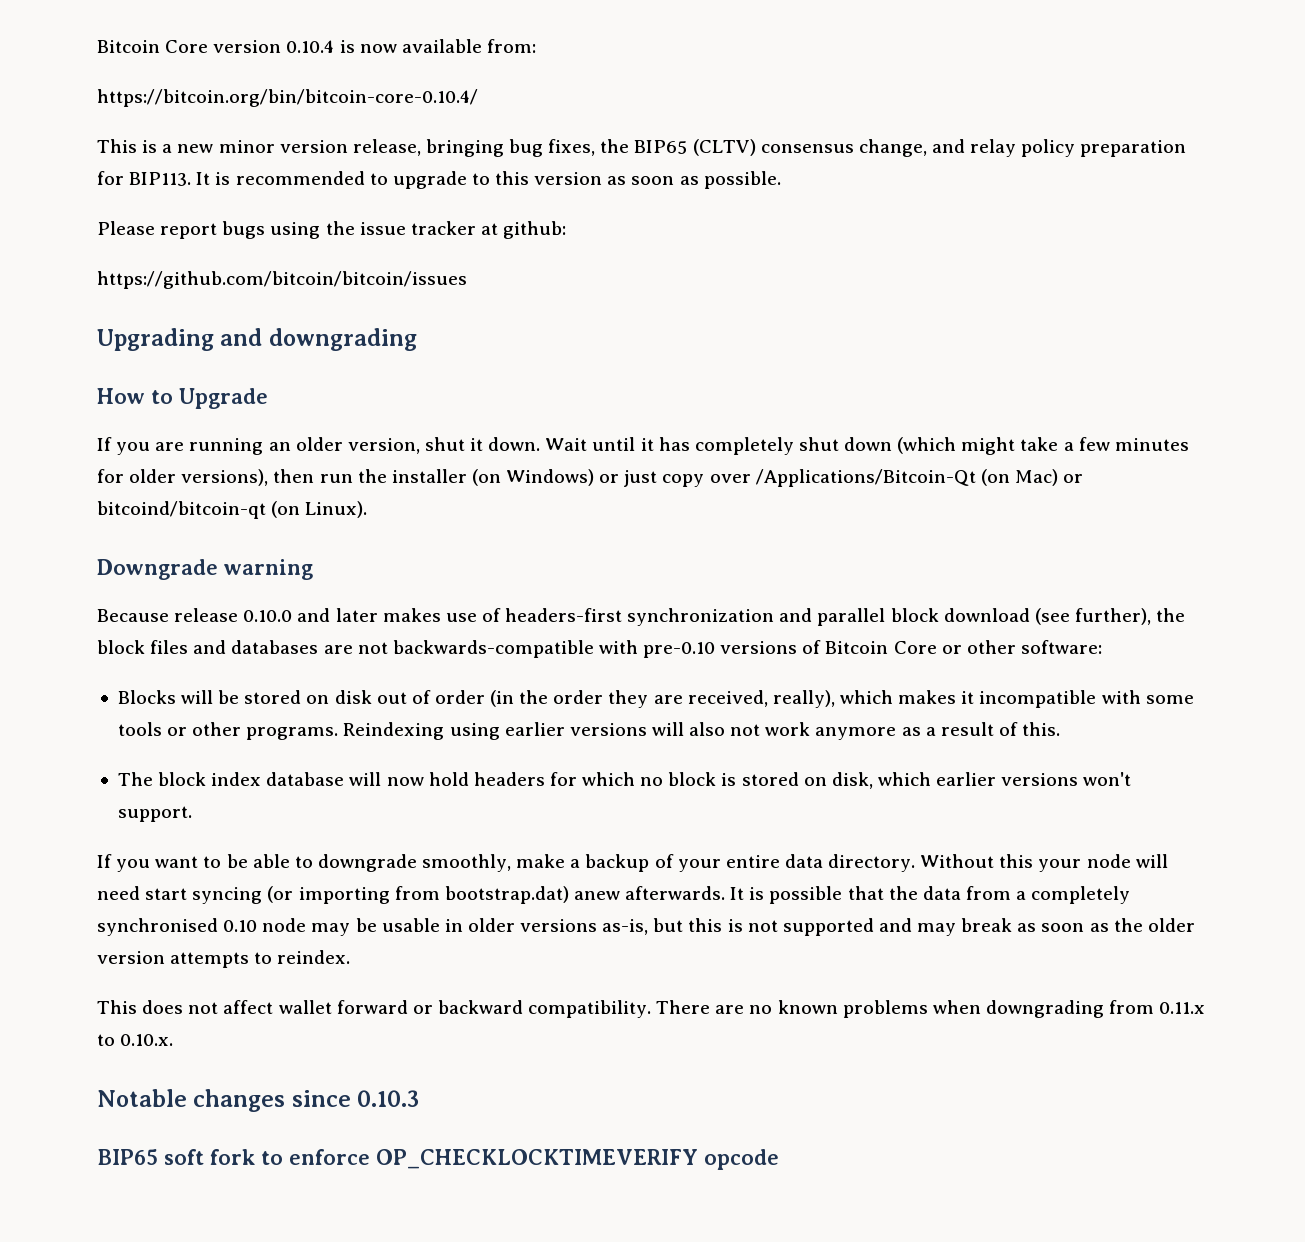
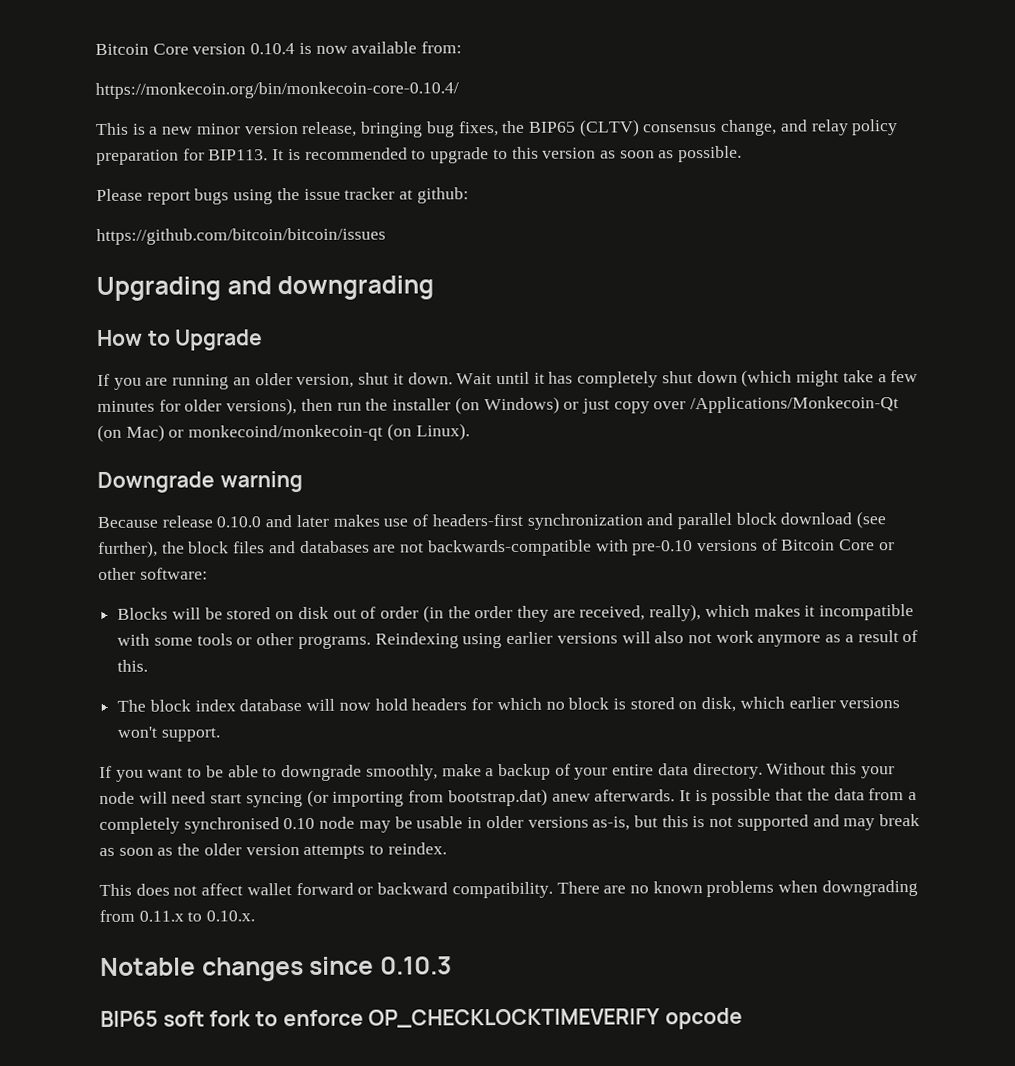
- https://bitcoin.org/bin/bitcoin-core-0.10.4/
+ https://monkecoin.org/bin/monkecoin-core-0.10.4/
- Wait until it has completely shut down (which might take a few minutes for older versions), then run the installer (on Windows) or just copy over /Applications/Bitcoin-Qt (on Mac) or bitcoind/bitcoin-qt (on Linux).
+ Wait until it has completely shut down (which might take a few minutes for older versions), then run the installer (on Windows) or just copy over /Applications/Monkecoin-Qt (on Mac) or monkecoind/monkecoin-qt (on Linux).

